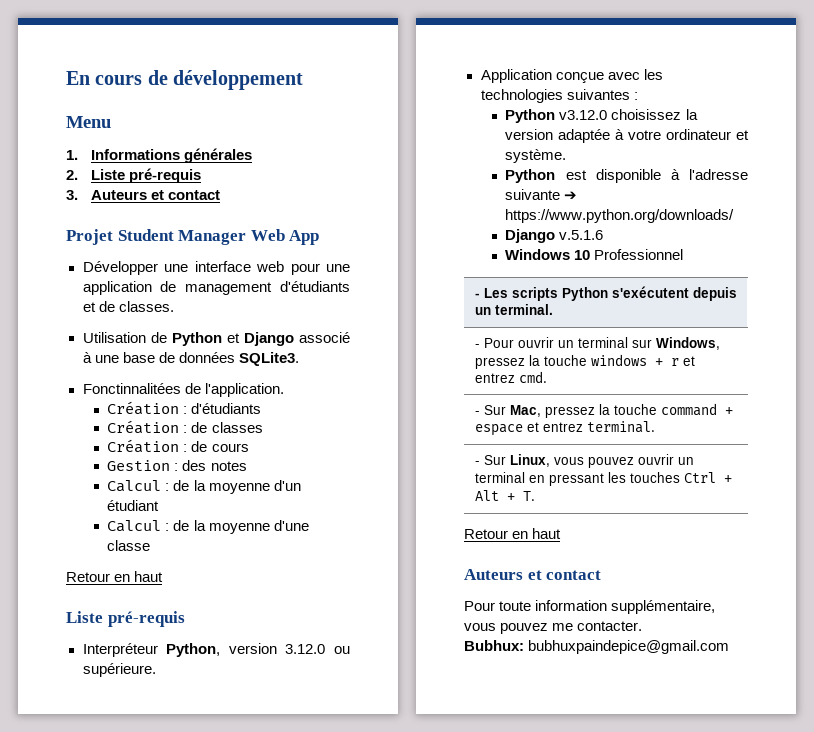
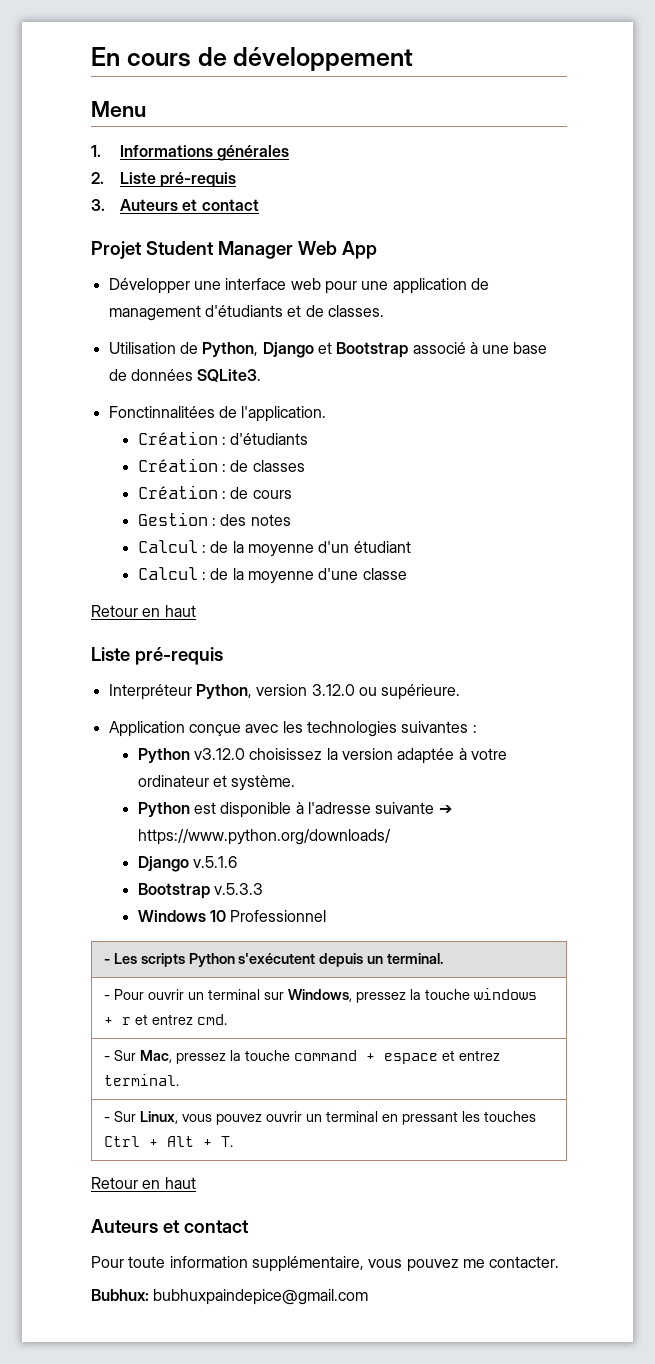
- Utilisation de Python et Django associé à une base de données SQLite3.
+ Utilisation de Python, Django et Bootstrap associé à une base de données SQLite3.
+ Bootstrap v.5.3.3

